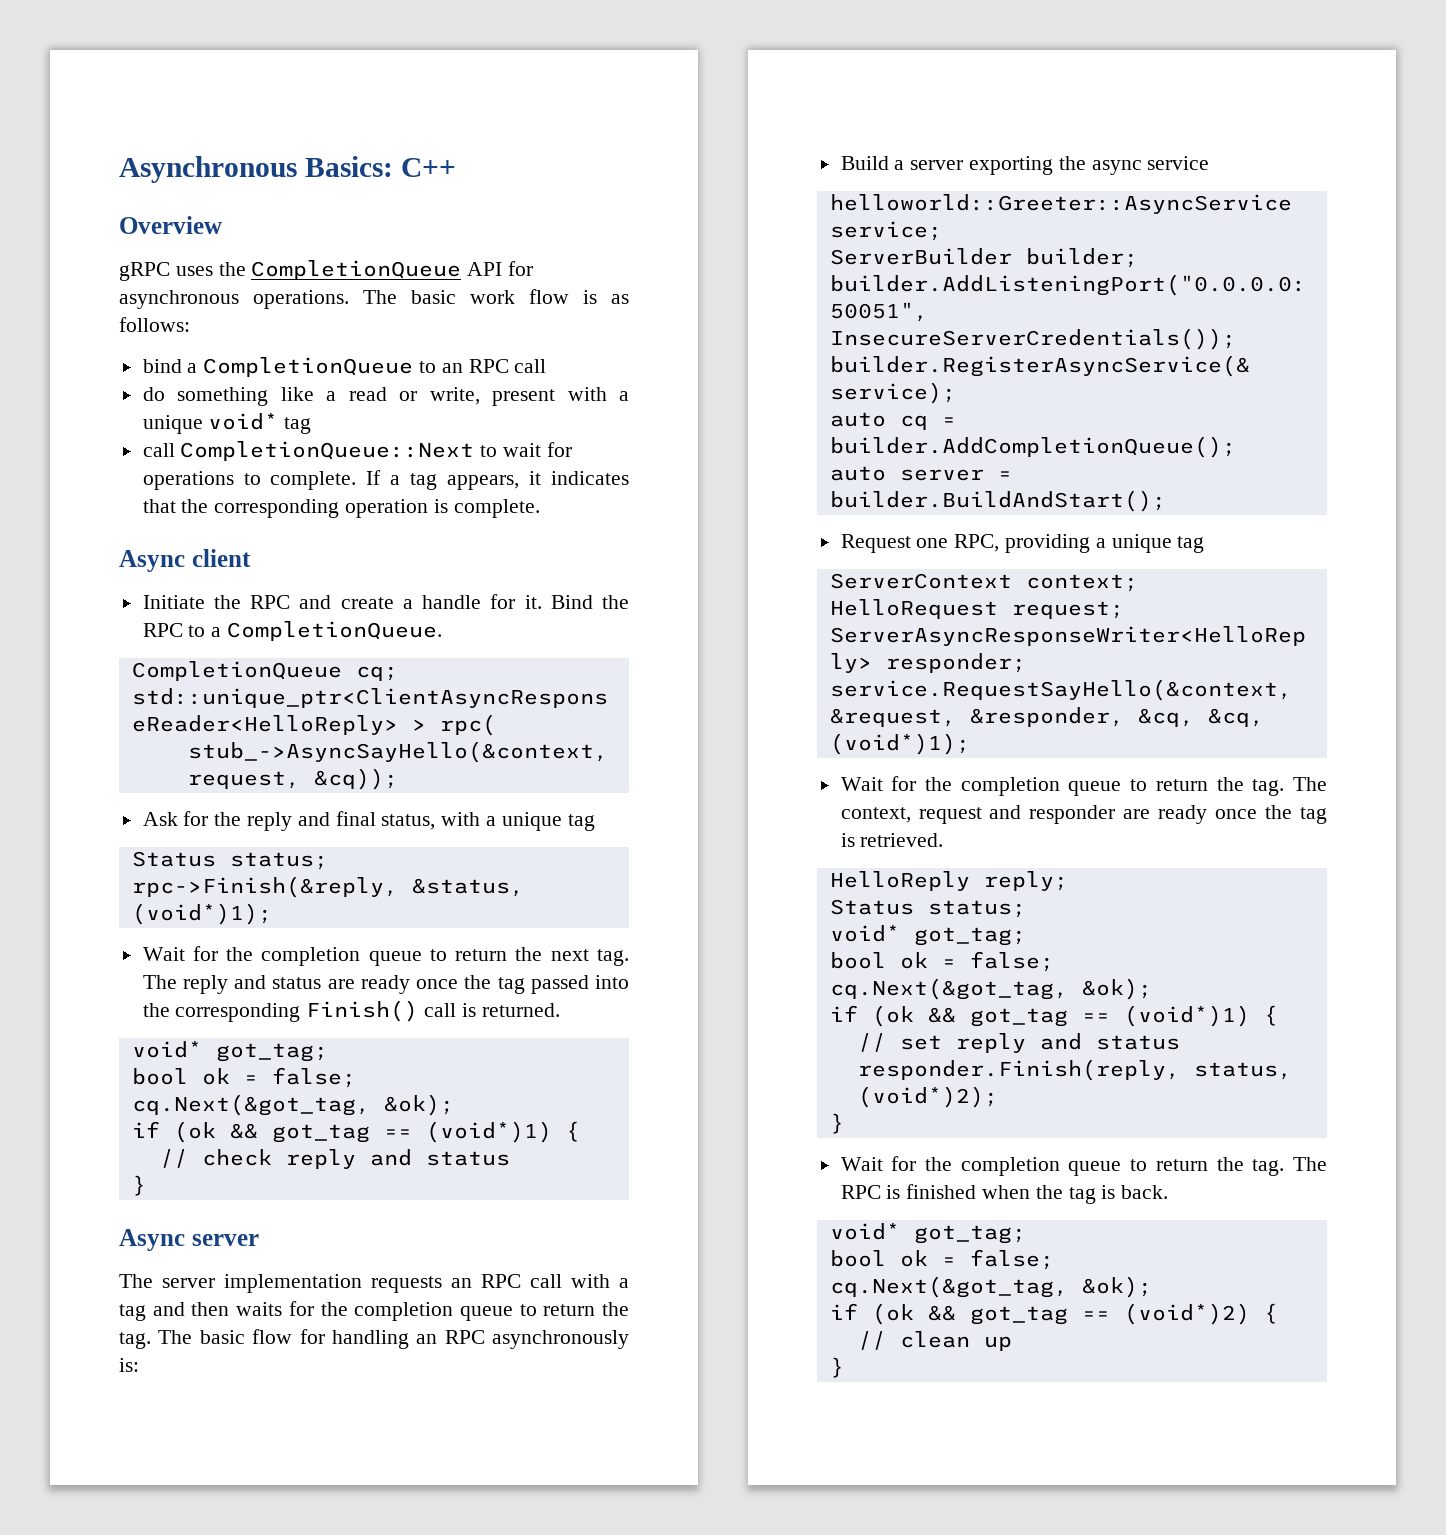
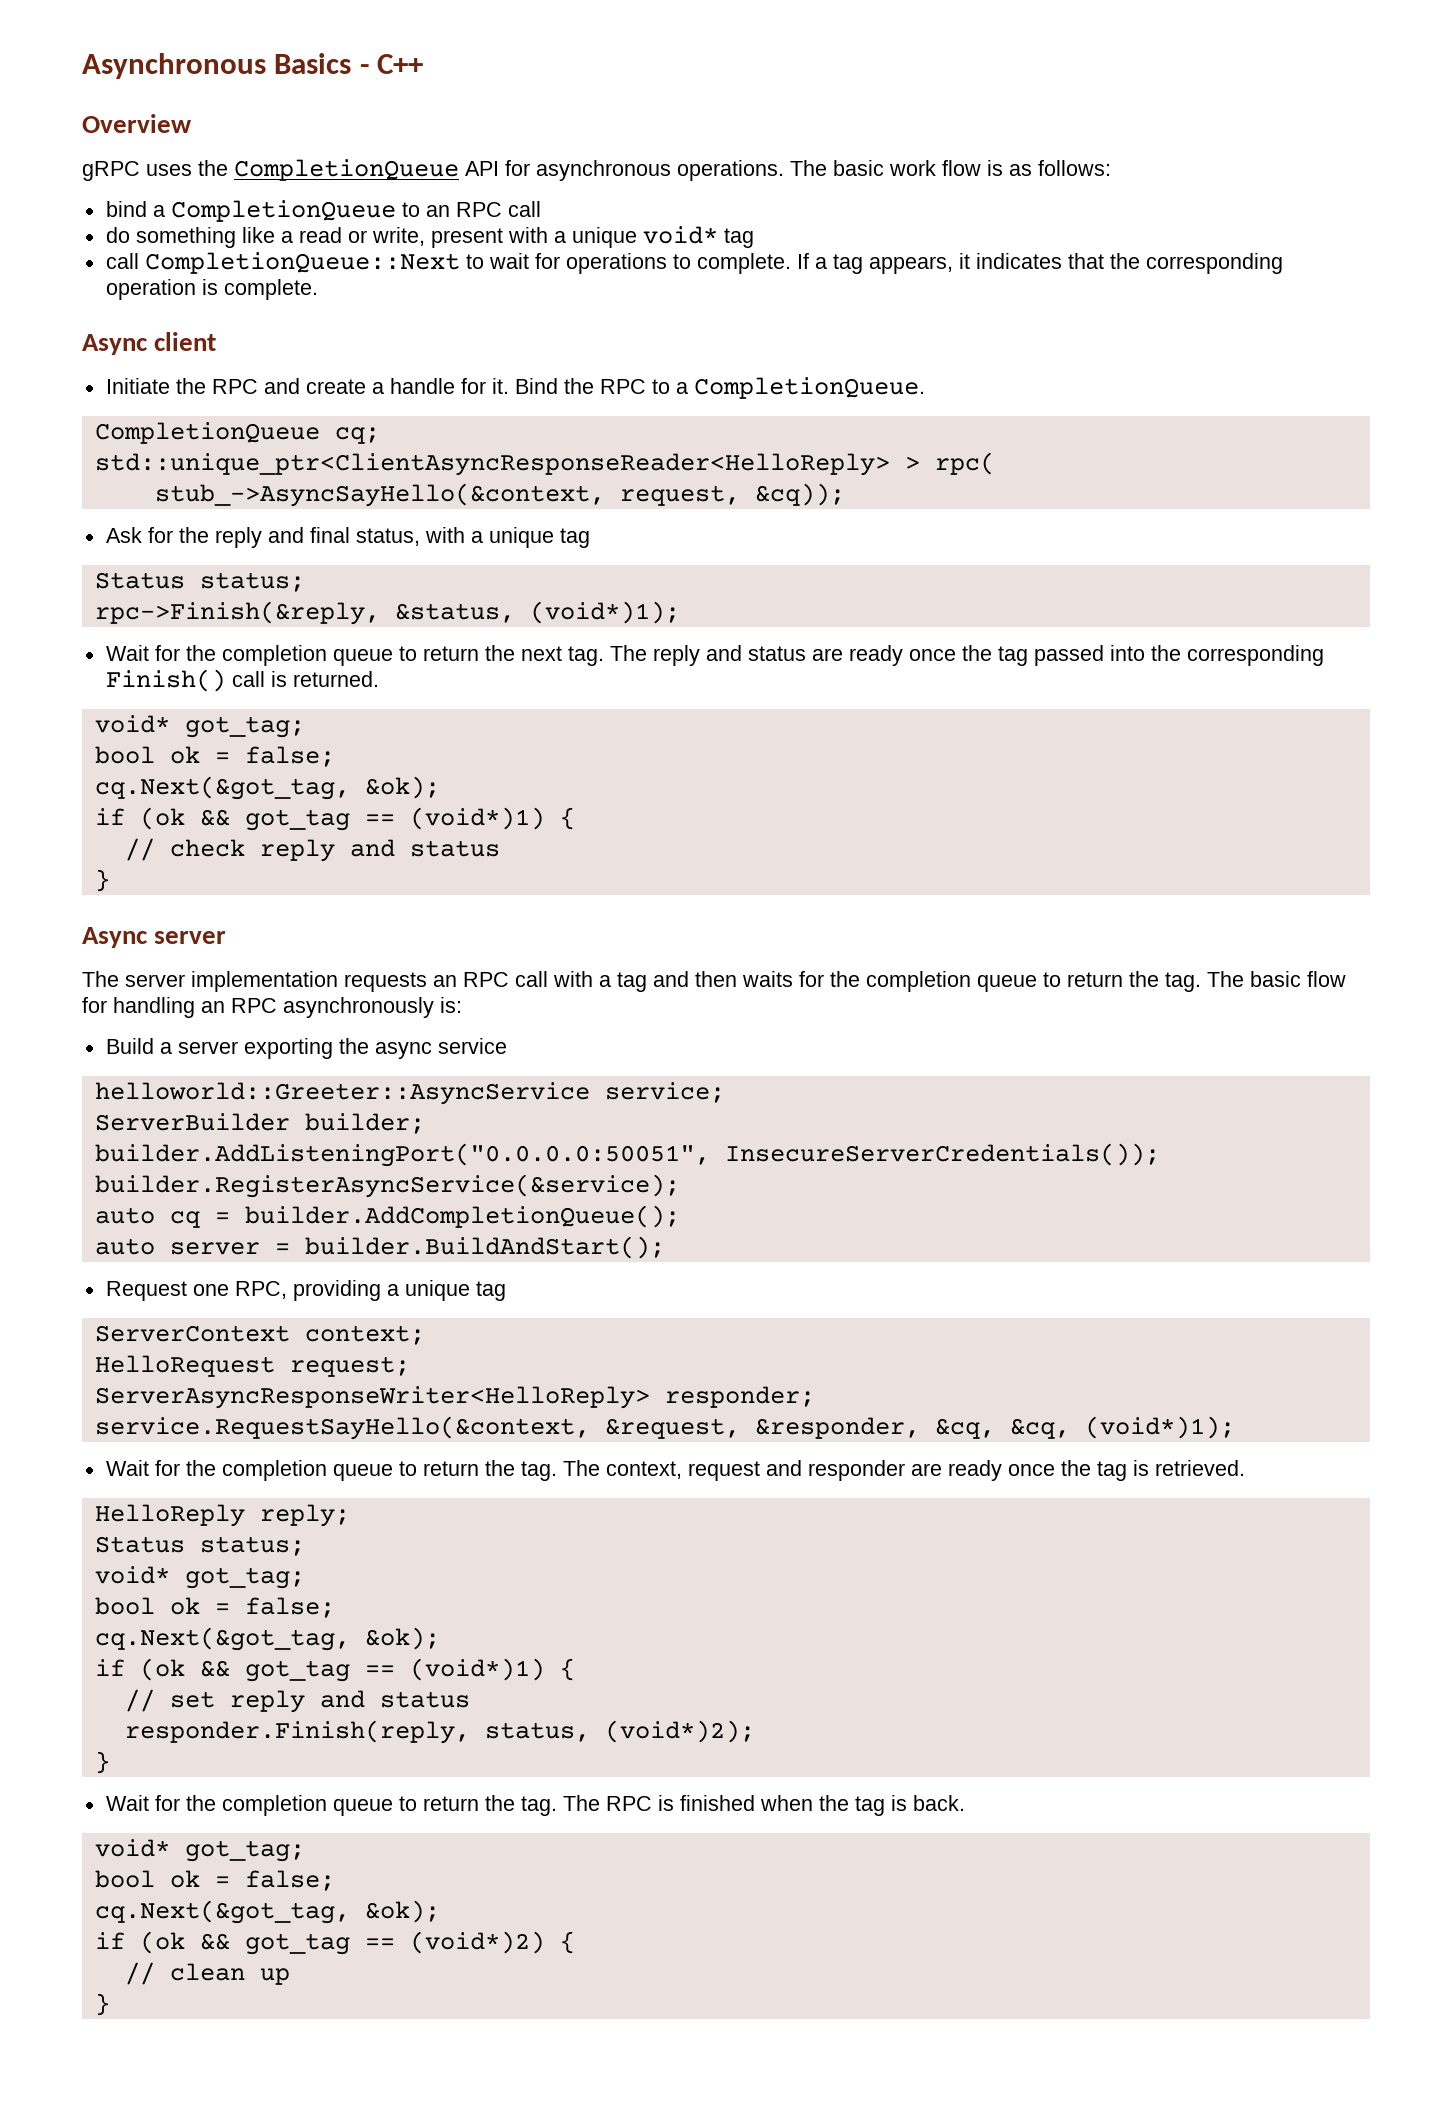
- Asynchronous Basics: C++
+ Asynchronous Basics - C++

